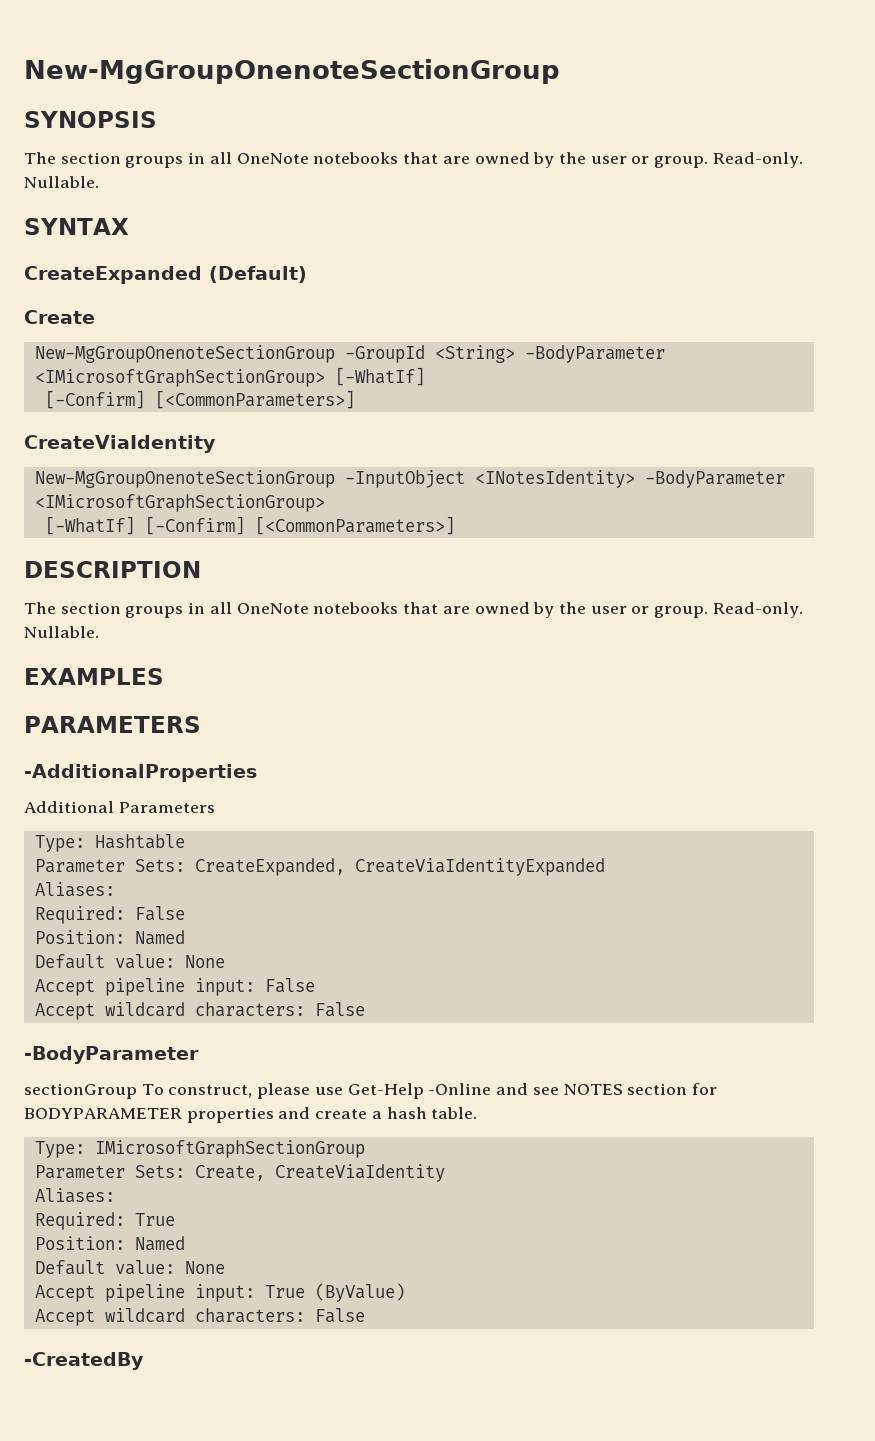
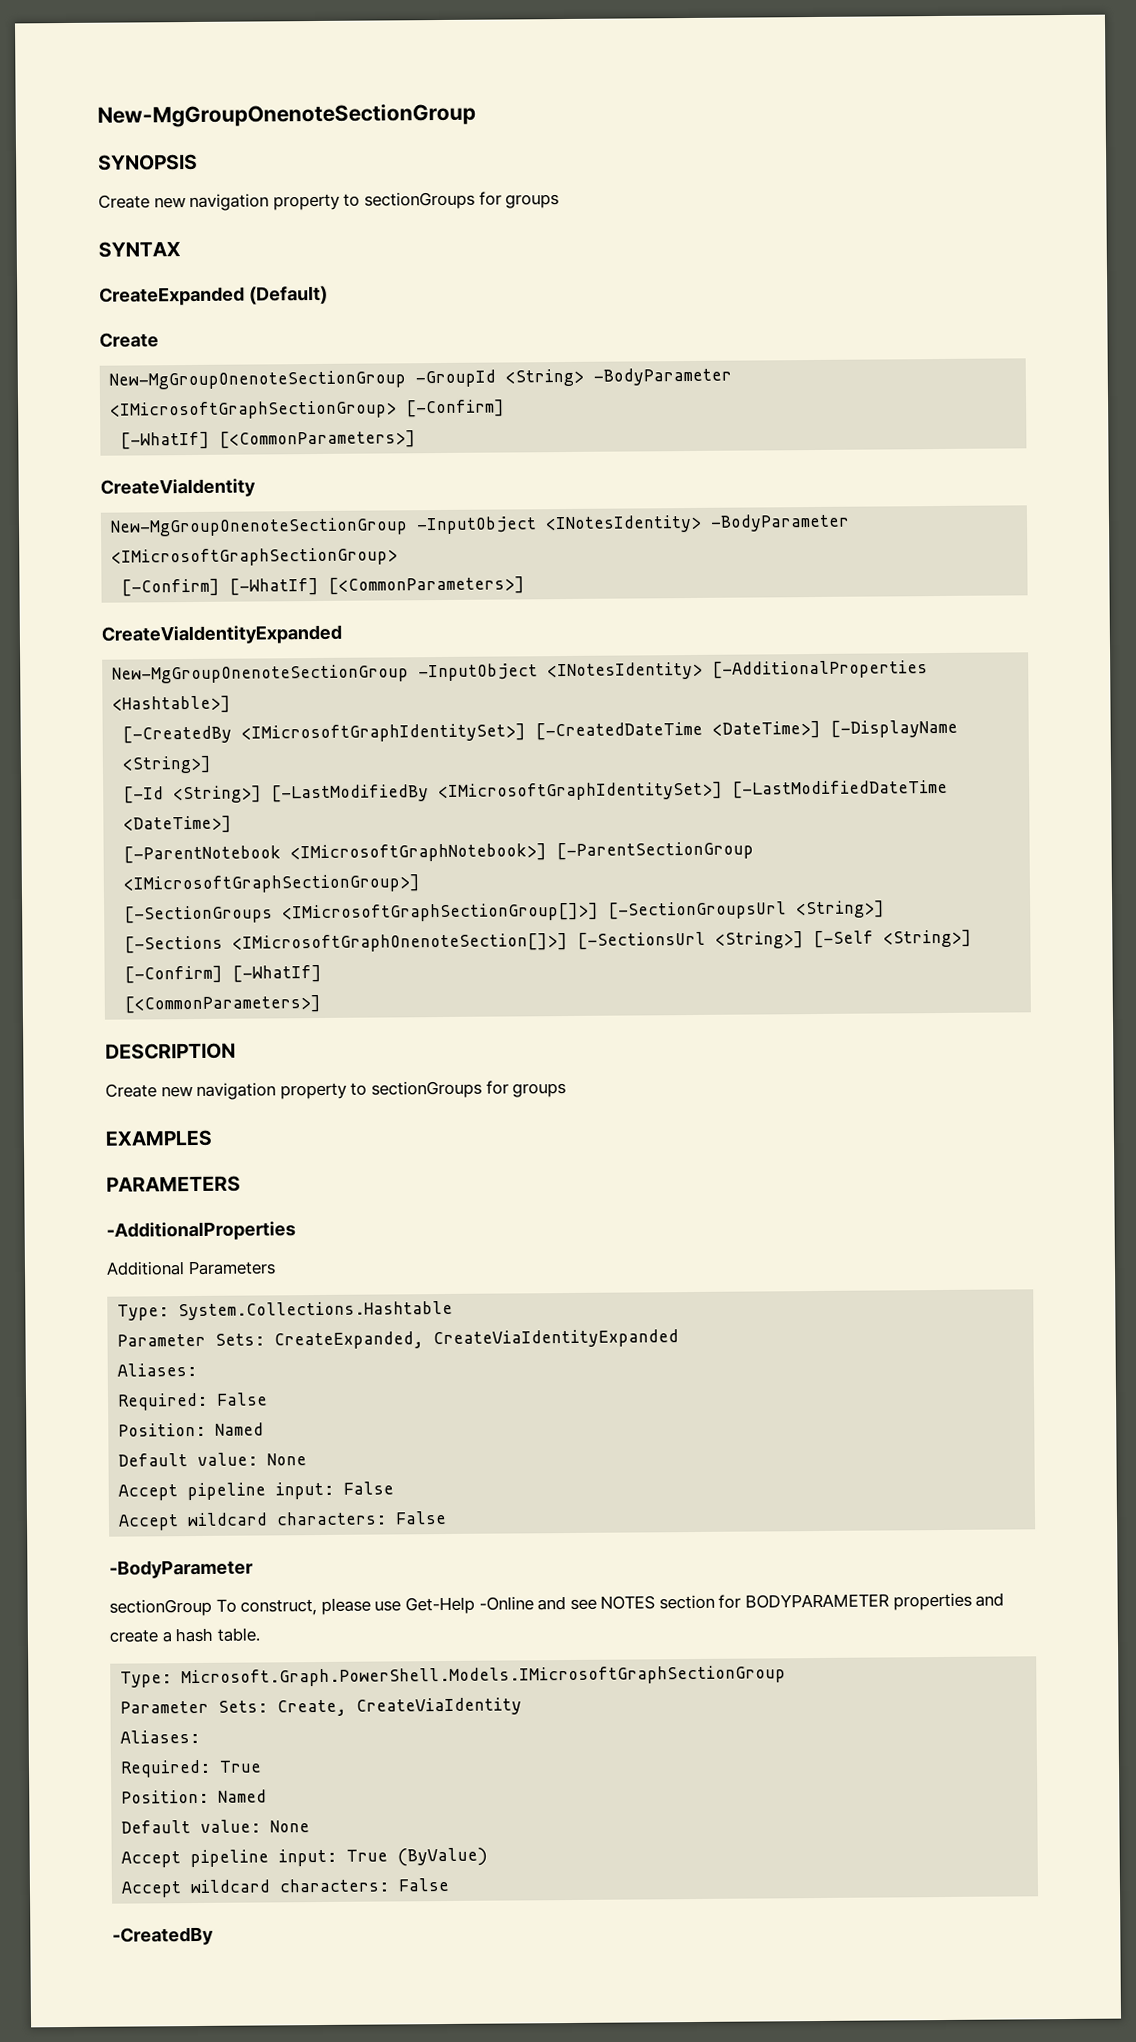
  SYNOPSIS
- The section groups in all OneNote notebooks that are owned by the user or group. Read-only. Nullable.
+ Create new navigation property to sectionGroups for groups
- New-MgGroupOnenoteSectionGroup -GroupId <String> -BodyParameter <IMicrosoftGraphSectionGroup> [-WhatIf]
- [-Confirm] [<CommonParameters>]
+ New-MgGroupOnenoteSectionGroup -GroupId <String> -BodyParameter <IMicrosoftGraphSectionGroup> [-Confirm]
+ [-WhatIf] [<CommonParameters>]
- [-WhatIf] [-Confirm] [<CommonParameters>]
+ [-Confirm] [-WhatIf] [<CommonParameters>]
+ CreateViaIdentityExpanded
+ New-MgGroupOnenoteSectionGroup -InputObject <INotesIdentity> [-AdditionalProperties <Hashtable>]
+ [-CreatedBy <IMicrosoftGraphIdentitySet>] [-CreatedDateTime <DateTime>] [-DisplayName <String>]
+ [-Id <String>] [-LastModifiedBy <IMicrosoftGraphIdentitySet>] [-LastModifiedDateTime <DateTime>]
+ [-ParentNotebook <IMicrosoftGraphNotebook>] [-ParentSectionGroup <IMicrosoftGraphSectionGroup>]
+ [-SectionGroups <IMicrosoftGraphSectionGroup[]>] [-SectionGroupsUrl <String>]
+ [-Sections <IMicrosoftGraphOnenoteSection[]>] [-SectionsUrl <String>] [-Self <String>] [-Confirm] [-WhatIf]
+ [<CommonParameters>]
  DESCRIPTION
- The section groups in all OneNote notebooks that are owned by the user or group. Read-only. Nullable.
+ Create new navigation property to sectionGroups for groups
- Type: Hashtable
+ Type: System.Collections.Hashtable
- Type: IMicrosoftGraphSectionGroup
+ Type: Microsoft.Graph.PowerShell.Models.IMicrosoftGraphSectionGroup

